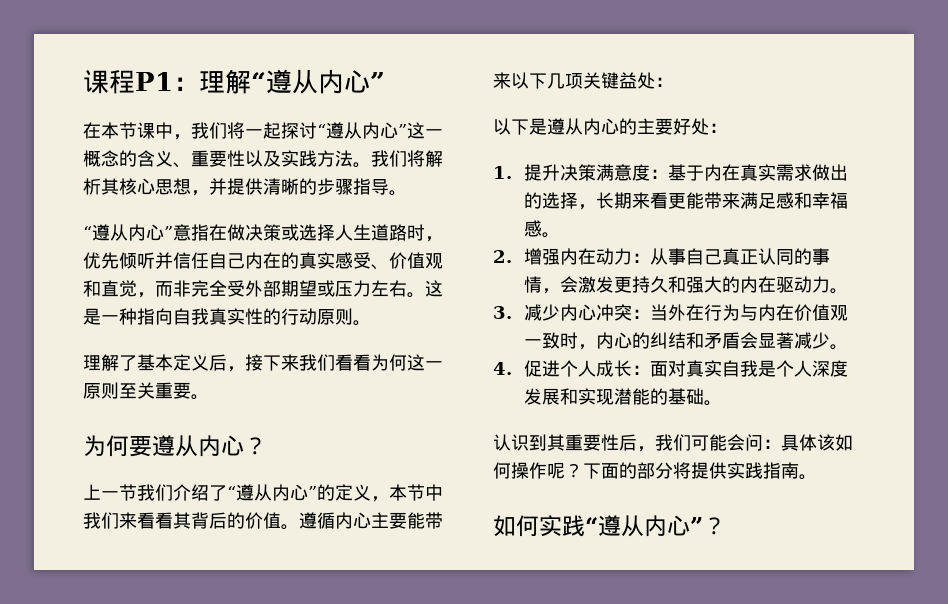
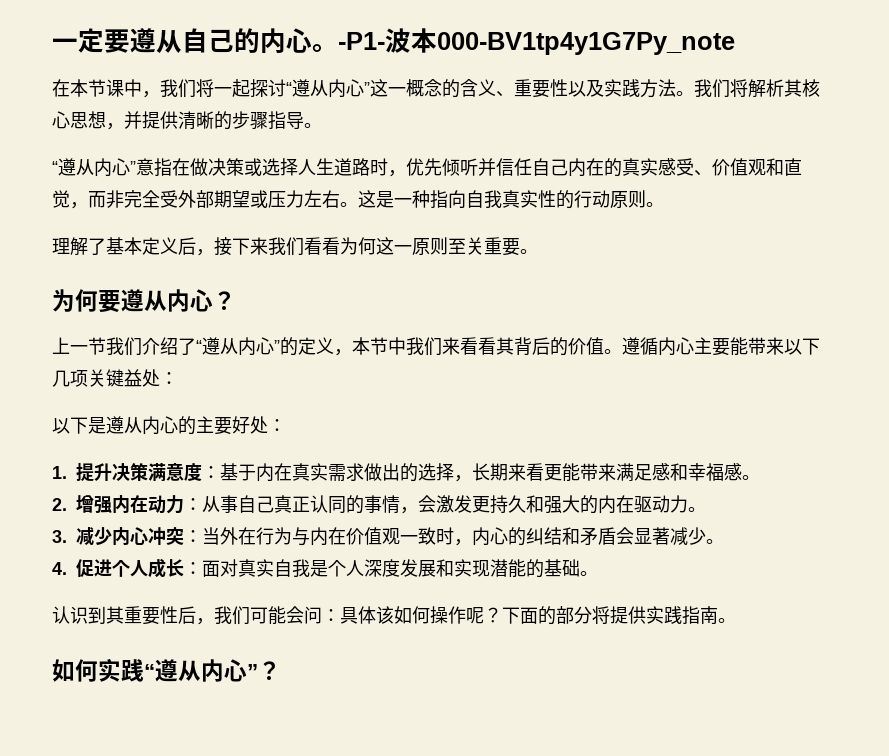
- 课程P1：理解“遵从内心”
+ 一定要遵从自己的内心。-P1-波本000-BV1tp4y1G7Py_note

